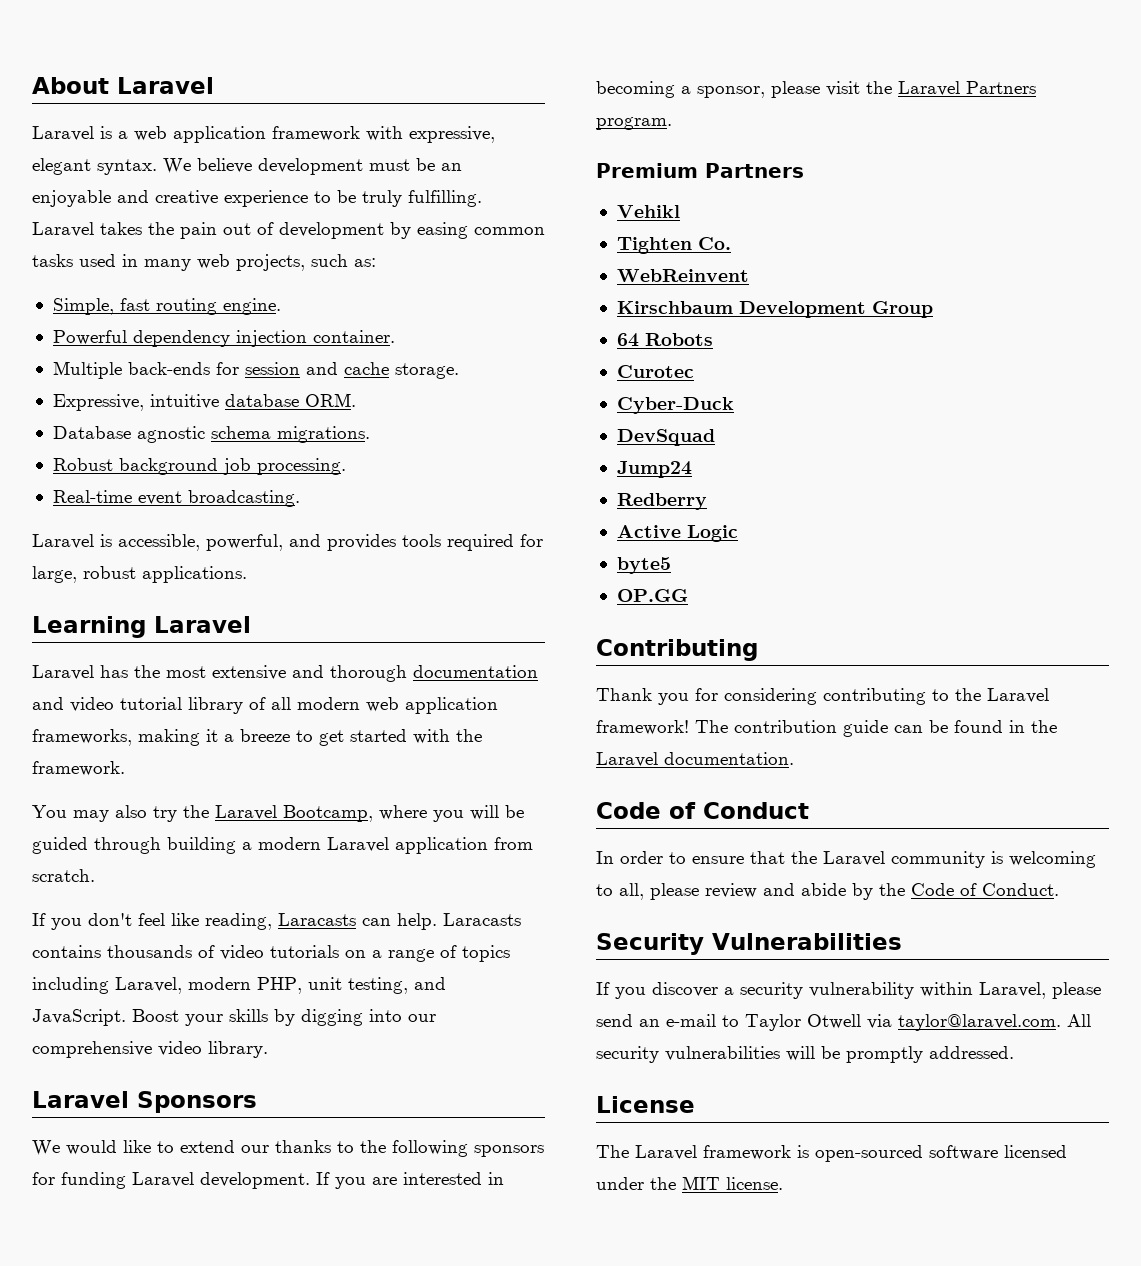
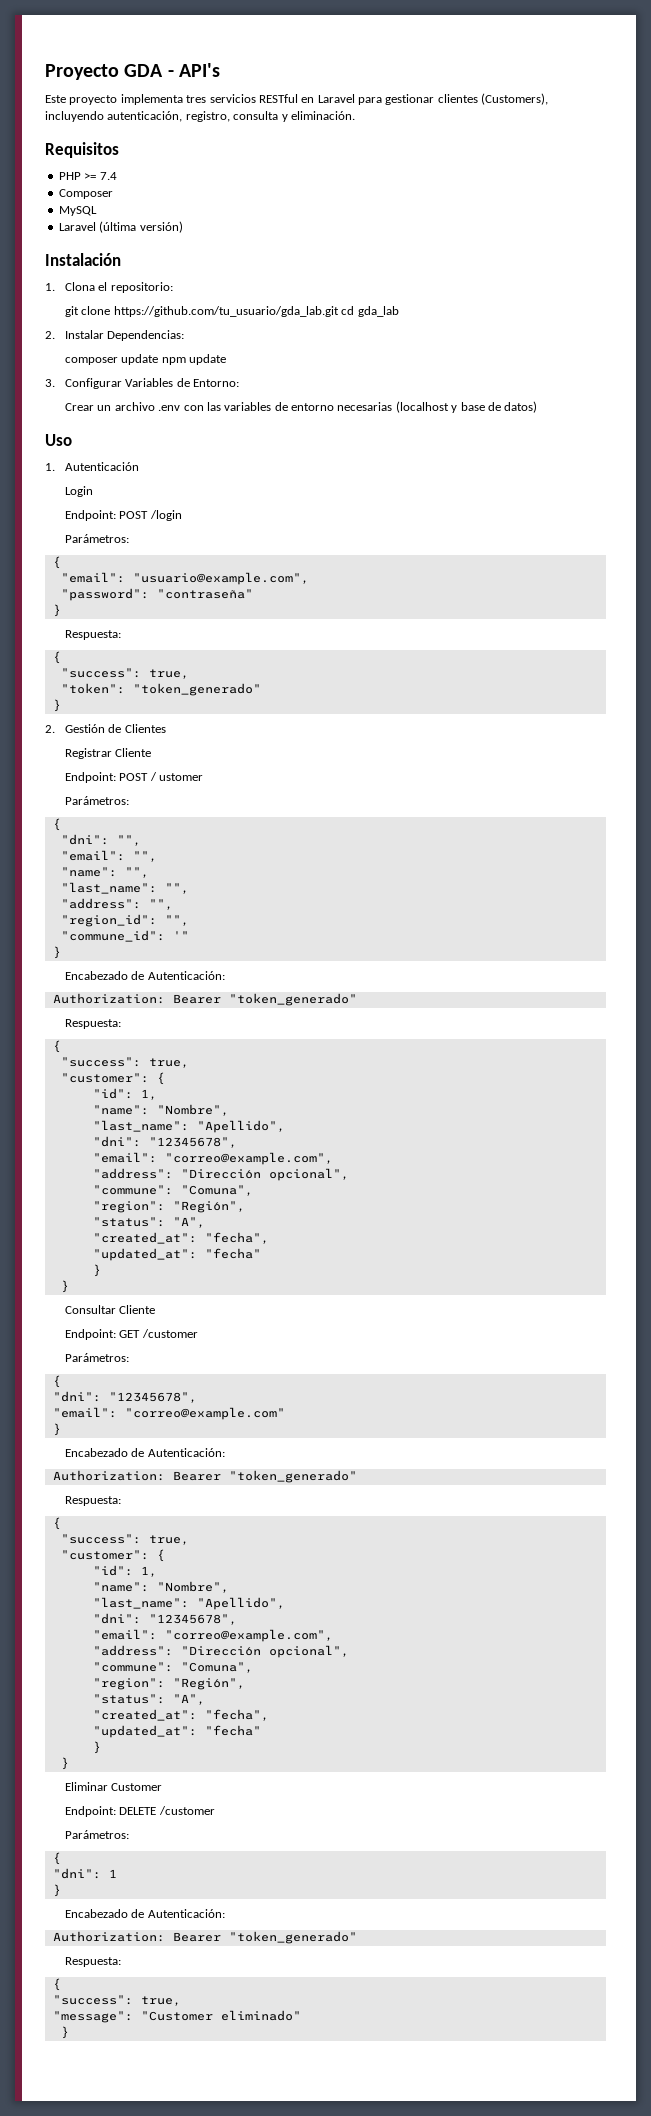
- About Laravel
- Laravel is a web application framework with expressive, elegant syntax. We believe development must be an enjoyable and creative experience to be truly fulfilling. Laravel takes the pain out of development by easing common tasks used in many web projects, such as:
- Simple, fast routing engine.
- Powerful dependency injection container.
- Multiple back-ends for session and cache storage.
- Expressive, intuitive database ORM.
- Database agnostic schema migrations.
- Robust background job processing.
- Real-time event broadcasting.
- Laravel is accessible, powerful, and provides tools required for large, robust applications.
- Learning Laravel
- Laravel has the most extensive and thorough documentation and video tutorial library of all modern web application frameworks, making it a breeze to get started with the framework.
- You may also try the Laravel Bootcamp, where you will be guided through building a modern Laravel application from scratch.
- If you don't feel like reading, Laracasts can help. Laracasts contains thousands of video tutorials on a range of topics including Laravel, modern PHP, unit testing, and JavaScript. Boost your skills by digging into our comprehensive video library.
- Laravel Sponsors
- We would like to extend our thanks to the following sponsors for funding Laravel development. If you are interested in becoming a sponsor, please visit the Laravel Partners program.
- Premium Partners
- Vehikl
- Tighten Co.
- WebReinvent
- Kirschbaum Development Group
- 64 Robots
- Curotec
- Cyber-Duck
- DevSquad
- Jump24
- Redberry
- Active Logic
- byte5
- OP.GG
- Contributing
- Thank you for considering contributing to the Laravel framework! The contribution guide can be found in the Laravel documentation.
- Code of Conduct
- In order to ensure that the Laravel community is welcoming to all, please review and abide by the Code of Conduct.
- Security Vulnerabilities
- If you discover a security vulnerability within Laravel, please send an e-mail to Taylor Otwell via taylor@laravel.com. All security vulnerabilities will be promptly addressed.
- License
- The Laravel framework is open-sourced software licensed under the MIT license.
+ Proyecto GDA - API's
+ Este proyecto implementa tres servicios RESTful en Laravel para gestionar clientes (Customers), incluyendo autenticación, registro, consulta y eliminación.
+ Requisitos
+ PHP >= 7.4
+ Composer
+ MySQL
+ Laravel (última versión)
+ Instalación
+ 1. Clona el repositorio:
+ git clone https://github.com/tu_usuario/gda_lab.git cd gda_lab
+ 2. Instalar Dependencias:
+ composer update npm update
+ 3. Configurar Variables de Entorno:
+ Crear un archivo .env con las variables de entorno necesarias (localhost y base de datos)
+ Uso
+ 1. Autenticación
+ Login
+ Endpoint: POST /login
+ Parámetros:
+ {
+ "email": "usuario@example.com",
+ "password": "contraseña"
+ }
+ Respuesta:
+ {
+ "success": true,
+ "token": "token_generado"
+ }
+ 2. Gestión de Clientes
+ Registrar Cliente
+ Endpoint: POST / ustomer
+ Parámetros:
+ {
+ "dni": "",
+ "email": "",
+ "name": "",
+ "last_name": "",
+ "address": "",
+ "region_id": "",
+ "commune_id": '"
+ }
+ Encabezado de Autenticación:
+ Authorization: Bearer "token_generado"
+ Respuesta:
+ {
+ "success": true,
+ "customer": {
+ "id": 1,
+ "name": "Nombre",
+ "last_name": "Apellido",
+ "dni": "12345678",
+ "email": "correo@example.com",
+ "address": "Dirección opcional",
+ "commune": "Comuna",
+ "region": "Región",
+ "status": "A",
+ "created_at": "fecha",
+ "updated_at": "fecha"
+ }
+ }
+ Consultar Cliente
+ Endpoint: GET /customer
+ Parámetros:
+ {
+ "dni": "12345678",
+ "email": "correo@example.com"
+ }
+ Encabezado de Autenticación:
+ Authorization: Bearer "token_generado"
+ Respuesta:
+ {
+ "success": true,
+ "customer": {
+ "id": 1,
+ "name": "Nombre",
+ "last_name": "Apellido",
+ "dni": "12345678",
+ "email": "correo@example.com",
+ "address": "Dirección opcional",
+ "commune": "Comuna",
+ "region": "Región",
+ "status": "A",
+ "created_at": "fecha",
+ "updated_at": "fecha"
+ }
+ }
+ Eliminar Customer
+ Endpoint: DELETE /customer
+ Parámetros:
+ {
+ "dni": 1
+ }
+ Encabezado de Autenticación:
+ Authorization: Bearer "token_generado"
+ Respuesta:
+ {
+ "success": true,
+ "message": "Customer eliminado"
+ }

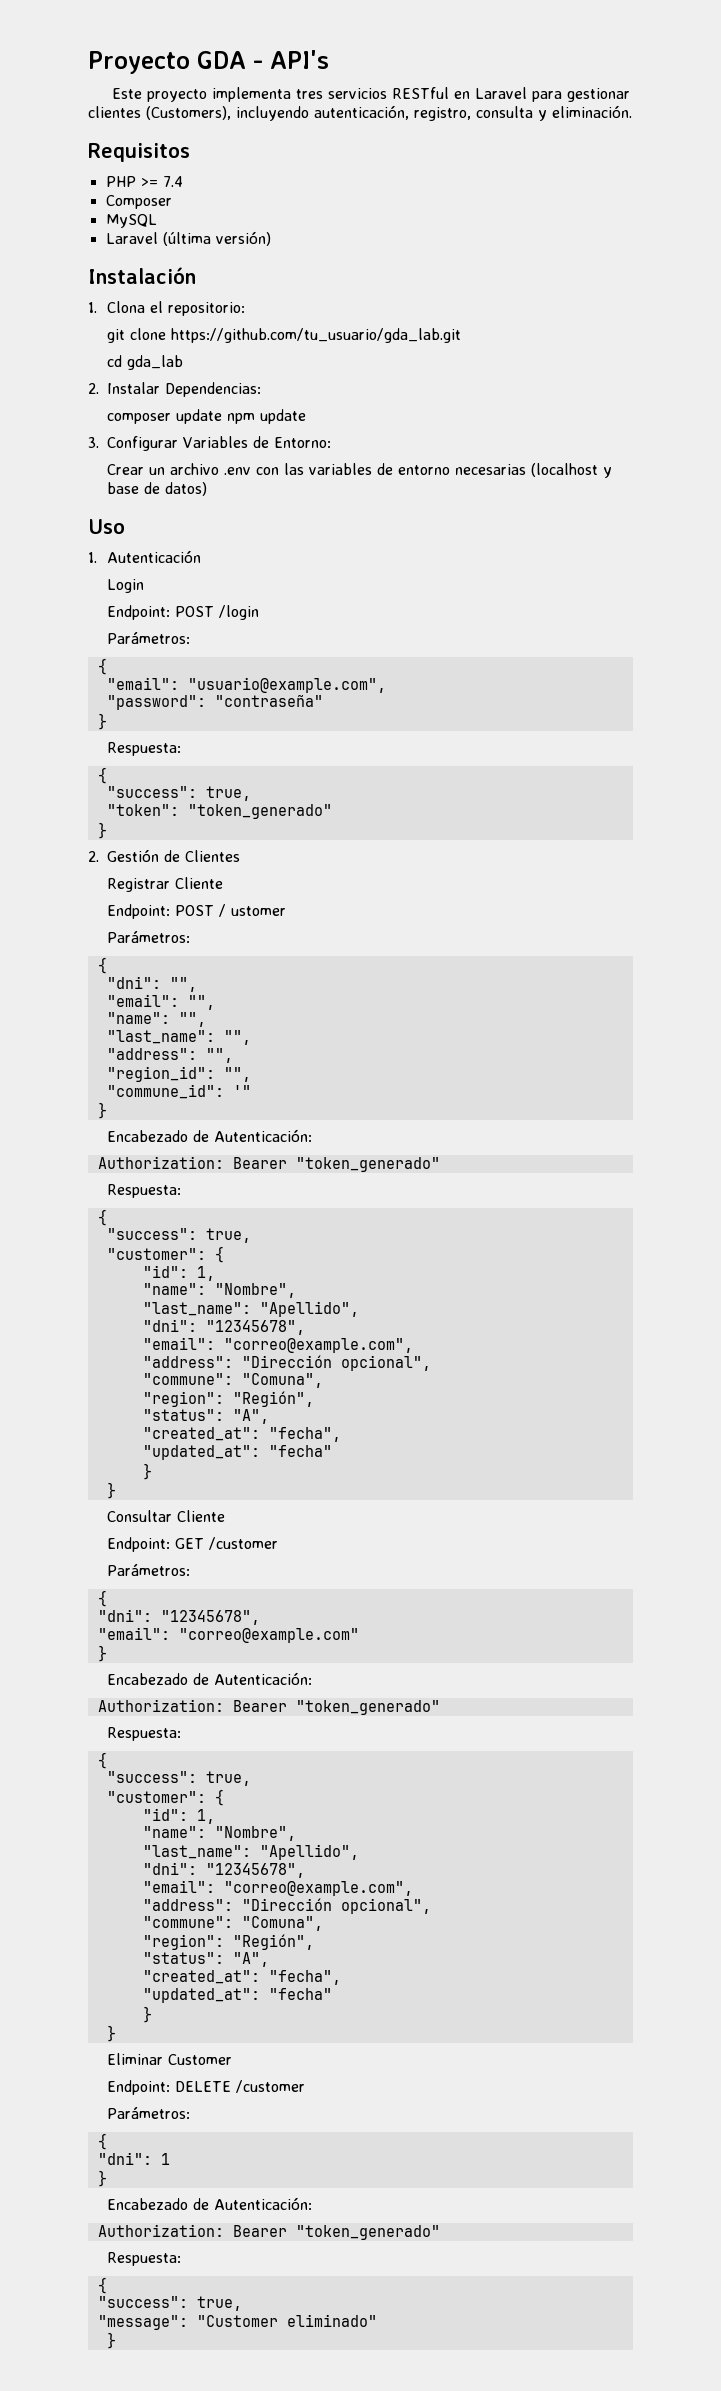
- git clone https://github.com/tu_usuario/gda_lab.git cd gda_lab
+ git clone https://github.com/tu_usuario/gda_lab.git
+ cd gda_lab

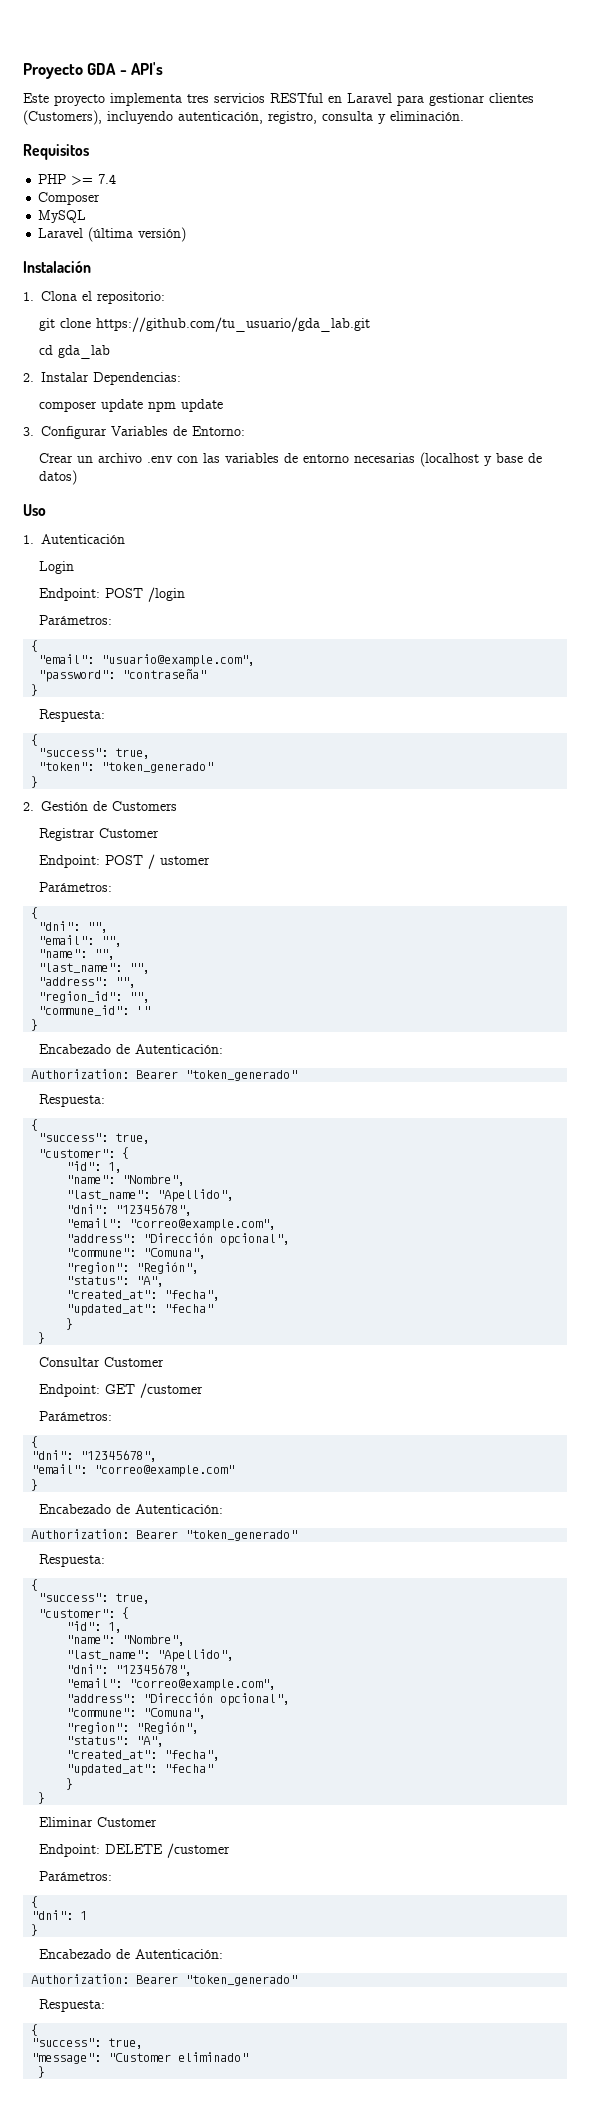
- 2. Gestión de Clientes
+ 2. Gestión de Customers
- Registrar Cliente
+ Registrar Customer
- Consultar Cliente
+ Consultar Customer

